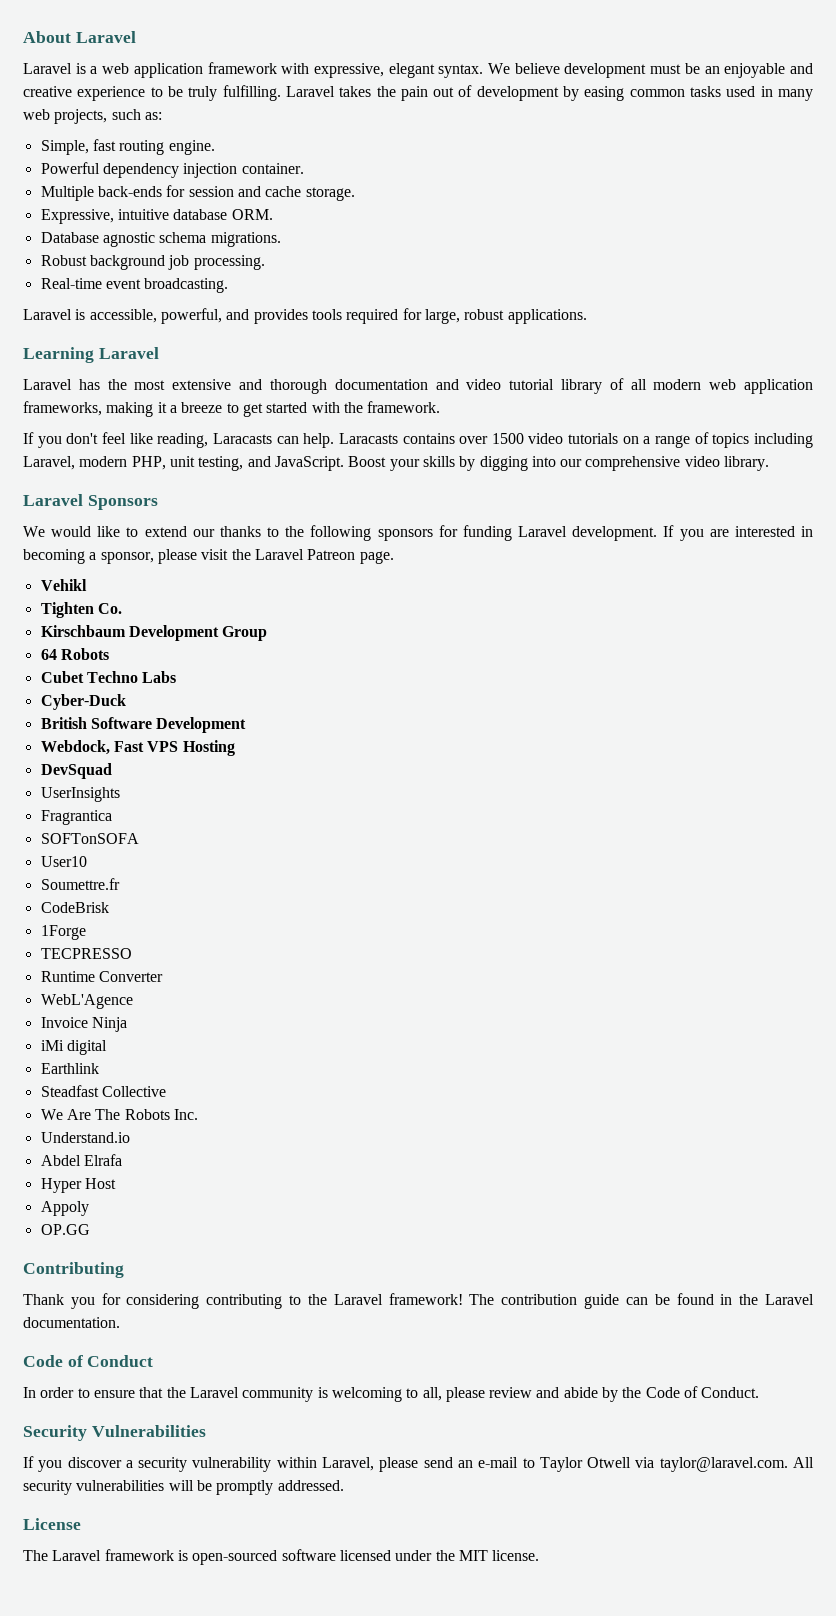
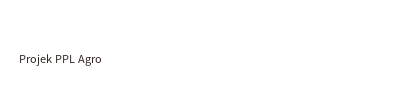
- About Laravel
- Laravel is a web application framework with expressive, elegant syntax. We believe development must be an enjoyable and creative experience to be truly fulfilling. Laravel takes the pain out of development by easing common tasks used in many web projects, such as:
- Simple, fast routing engine.
- Powerful dependency injection container.
- Multiple back-ends for session and cache storage.
- Expressive, intuitive database ORM.
- Database agnostic schema migrations.
- Robust background job processing.
- Real-time event broadcasting.
- Laravel is accessible, powerful, and provides tools required for large, robust applications.
- Learning Laravel
- Laravel has the most extensive and thorough documentation and video tutorial library of all modern web application frameworks, making it a breeze to get started with the framework.
- If you don't feel like reading, Laracasts can help. Laracasts contains over 1500 video tutorials on a range of topics including Laravel, modern PHP, unit testing, and JavaScript. Boost your skills by digging into our comprehensive video library.
- Laravel Sponsors
- We would like to extend our thanks to the following sponsors for funding Laravel development. If you are interested in becoming a sponsor, please visit the Laravel Patreon page.
- Vehikl
- Tighten Co.
- Kirschbaum Development Group
- 64 Robots
- Cubet Techno Labs
- Cyber-Duck
- British Software Development
- Webdock, Fast VPS Hosting
- DevSquad
- UserInsights
- Fragrantica
- SOFTonSOFA
- User10
- Soumettre.fr
- CodeBrisk
- 1Forge
- TECPRESSO
- Runtime Converter
- WebL'Agence
- Invoice Ninja
- iMi digital
- Earthlink
- Steadfast Collective
- We Are The Robots Inc.
- Understand.io
- Abdel Elrafa
- Hyper Host
- Appoly
- OP.GG
- Contributing
- Thank you for considering contributing to the Laravel framework! The contribution guide can be found in the Laravel documentation.
- Code of Conduct
- In order to ensure that the Laravel community is welcoming to all, please review and abide by the Code of Conduct.
- Security Vulnerabilities
- If you discover a security vulnerability within Laravel, please send an e-mail to Taylor Otwell via taylor@laravel.com. All security vulnerabilities will be promptly addressed.
- License
- The Laravel framework is open-sourced software licensed under the MIT license.
+ Projek PPL Agro

